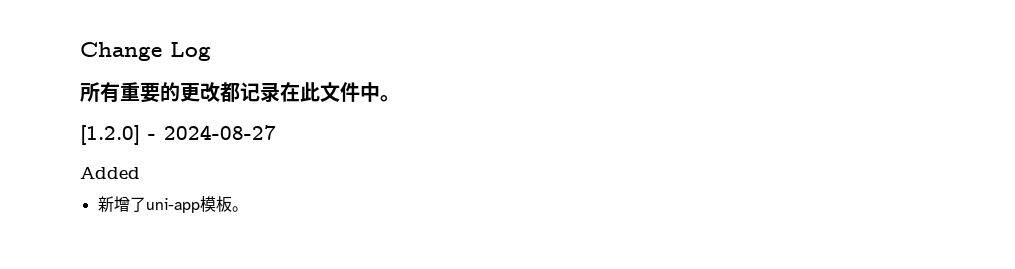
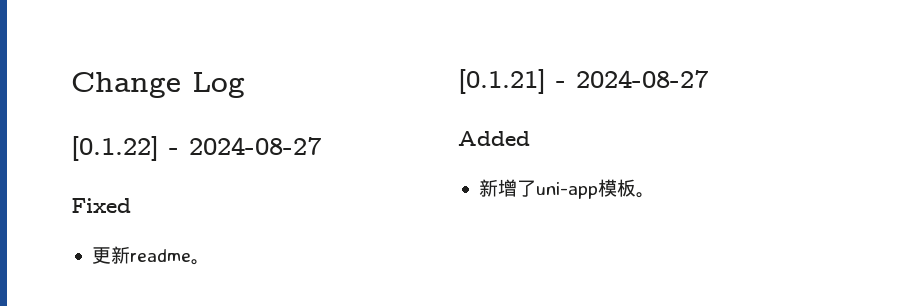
- 所有重要的更改都记录在此文件中。
+ [0.1.22] - 2024-08-27
+ Fixed
+ 更新readme。
- [1.2.0] - 2024-08-27
+ [0.1.21] - 2024-08-27

